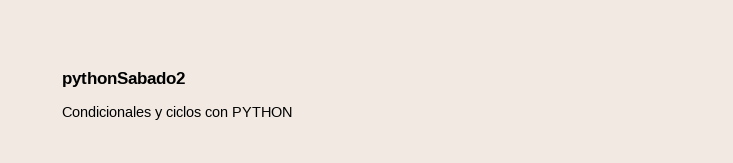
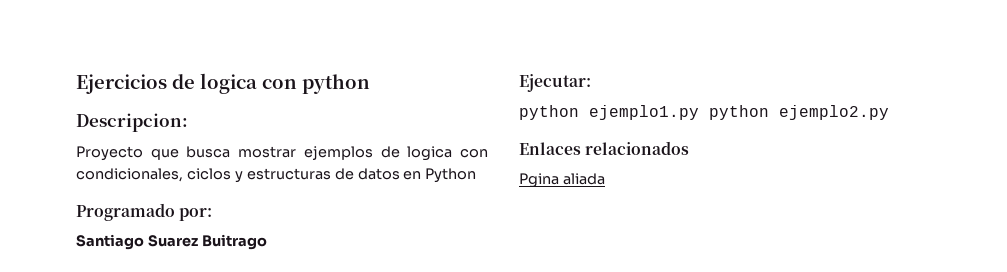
- pythonSabado2
- Condicionales y ciclos con PYTHON
+ Ejercicios de logica con python
+ Descripcion:
+ Proyecto que busca mostrar ejemplos de logica con condicionales, ciclos y estructuras de datos en Python
+ Programado por:
+ Santiago Suarez Buitrago
+ Ejecutar:
+ python ejemplo1.py python ejemplo2.py
+ Enlaces relacionados
+ Pgina aliada

